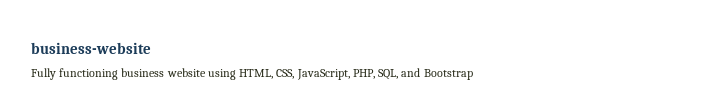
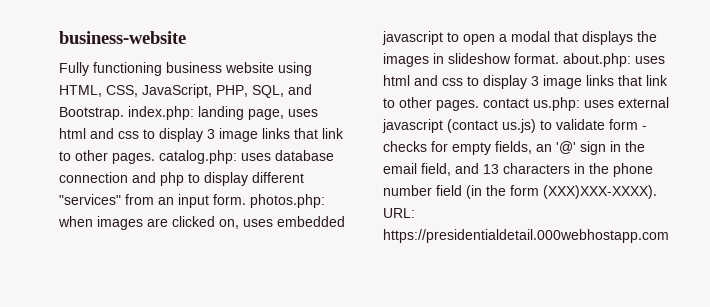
- Fully functioning business website using HTML, CSS, JavaScript, PHP, SQL, and Bootstrap
+ Fully functioning business website using HTML, CSS, JavaScript, PHP, SQL, and Bootstrap. index.php: landing page, uses html and css to display 3 image links that link to other pages. catalog.php: uses database connection and php to display different "services" from an input form. photos.php: when images are clicked on, uses embedded javascript to open a modal that displays the images in slideshow format. about.php: uses html and css to display 3 image links that link to other pages. contact us.php: uses external javascript (contact us.js) to validate form - checks for empty fields, an '@' sign in the email field, and 13 characters in the phone number field (in the form (XXX)XXX-XXXX). URL: https://presidentialdetail.000webhostapp.com

